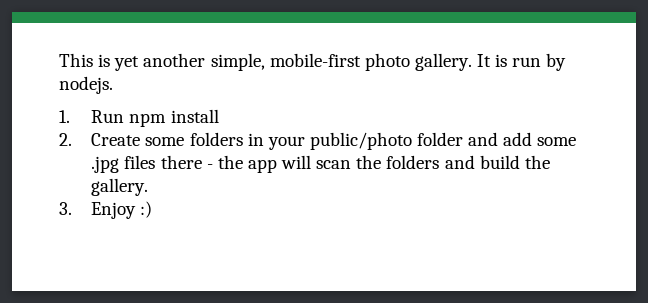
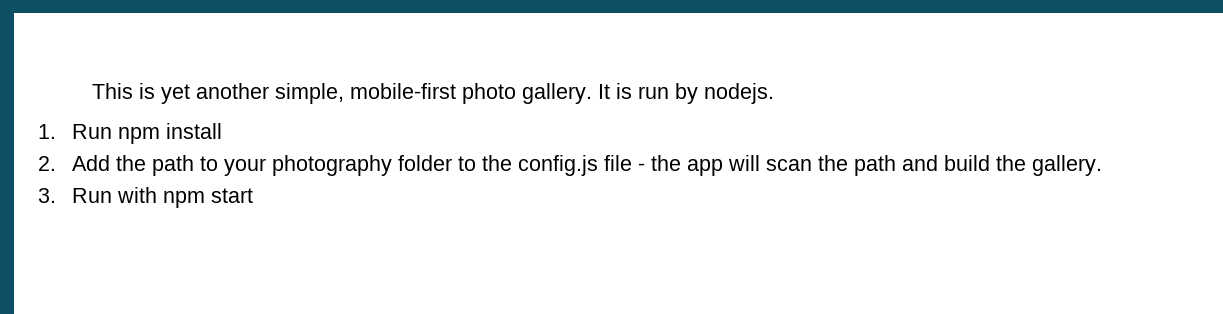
- 2. Create some folders in your public/photo folder and add some .jpg files there - the app will scan the folders and build the gallery.
+ 2. Add the path to your photography folder to the config.js file - the app will scan the path and build the gallery.
- 3. Enjoy :)
+ 3. Run with npm start

